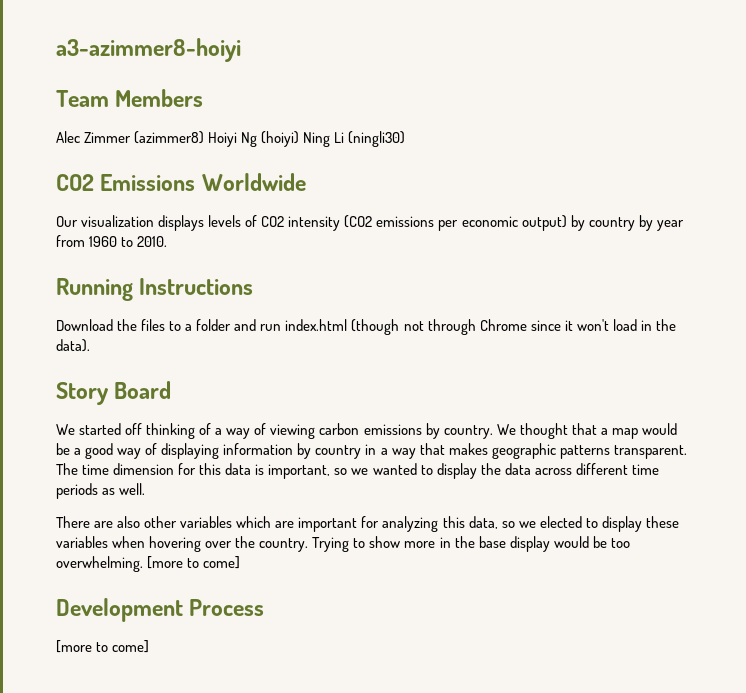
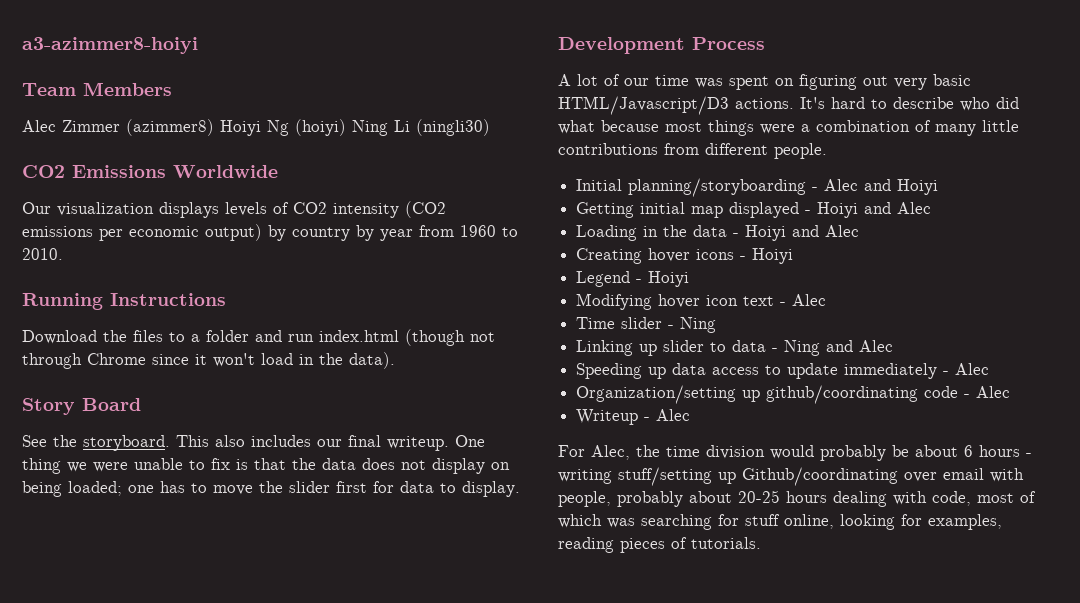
- We started off thinking of a way of viewing carbon emissions by country. We thought that a map would be a good way of displaying information by country in a way that makes geographic patterns transparent. The time dimension for this data is important, so we wanted to display the data across different time periods as well.
- There are also other variables which are important for analyzing this data, so we elected to display these variables when hovering over the country. Trying to show more in the base display would be too overwhelming. [more to come]
+ See the storyboard. This also includes our final writeup. One thing we were unable to fix is that the data does not display on being loaded; one has to move the slider first for data to display.
  Development Process
- [more to come]
+ A lot of our time was spent on figuring out very basic HTML/Javascript/D3 actions. It's hard to describe who did what because most things were a combination of many little contributions from different people.
+ Initial planning/storyboarding - Alec and Hoiyi
+ Getting initial map displayed - Hoiyi and Alec
+ Loading in the data - Hoiyi and Alec
+ Creating hover icons - Hoiyi
+ Legend - Hoiyi
+ Modifying hover icon text - Alec
+ Time slider - Ning
+ Linking up slider to data - Ning and Alec
+ Speeding up data access to update immediately - Alec
+ Organization/setting up github/coordinating code - Alec
+ Writeup - Alec
+ For Alec, the time division would probably be about 6 hours - writing stuff/setting up Github/coordinating over email with people, probably about 20-25 hours dealing with code, most of which was searching for stuff online, looking for examples, reading pieces of tutorials.

